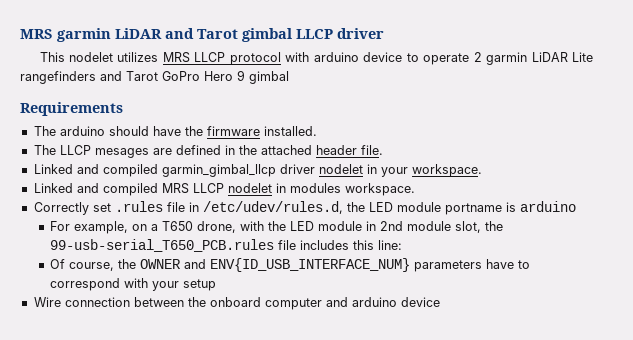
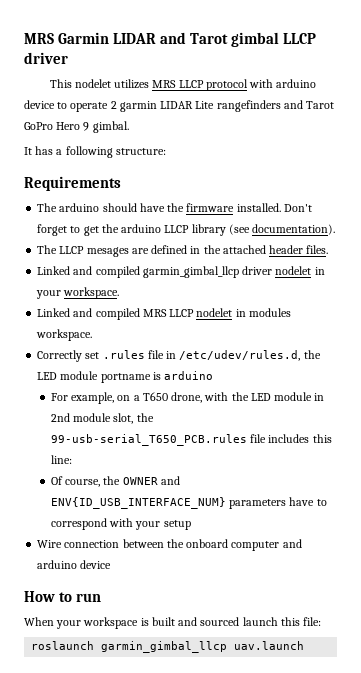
- MRS garmin LiDAR and Tarot gimbal LLCP driver
+ MRS Garmin LIDAR and Tarot gimbal LLCP driver
- This nodelet utilizes MRS LLCP protocol with arduino device to operate 2 garmin LiDAR Lite rangefinders and Tarot GoPro Hero 9 gimbal
+ This nodelet utilizes MRS LLCP protocol with arduino device to operate 2 garmin LIDAR Lite rangefinders and Tarot GoPro Hero 9 gimbal.
+ It has a following structure:
+ Don't forget to get the arduino LLCP library (see documentation).
- The LLCP mesages are defined in the attached header file.
+ The LLCP mesages are defined in the attached header files.
+ How to run
+ When your workspace is built and sourced launch this file:
+ roslaunch garmin_gimbal_llcp uav.launch

